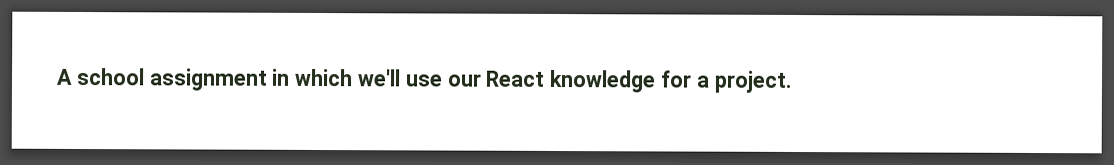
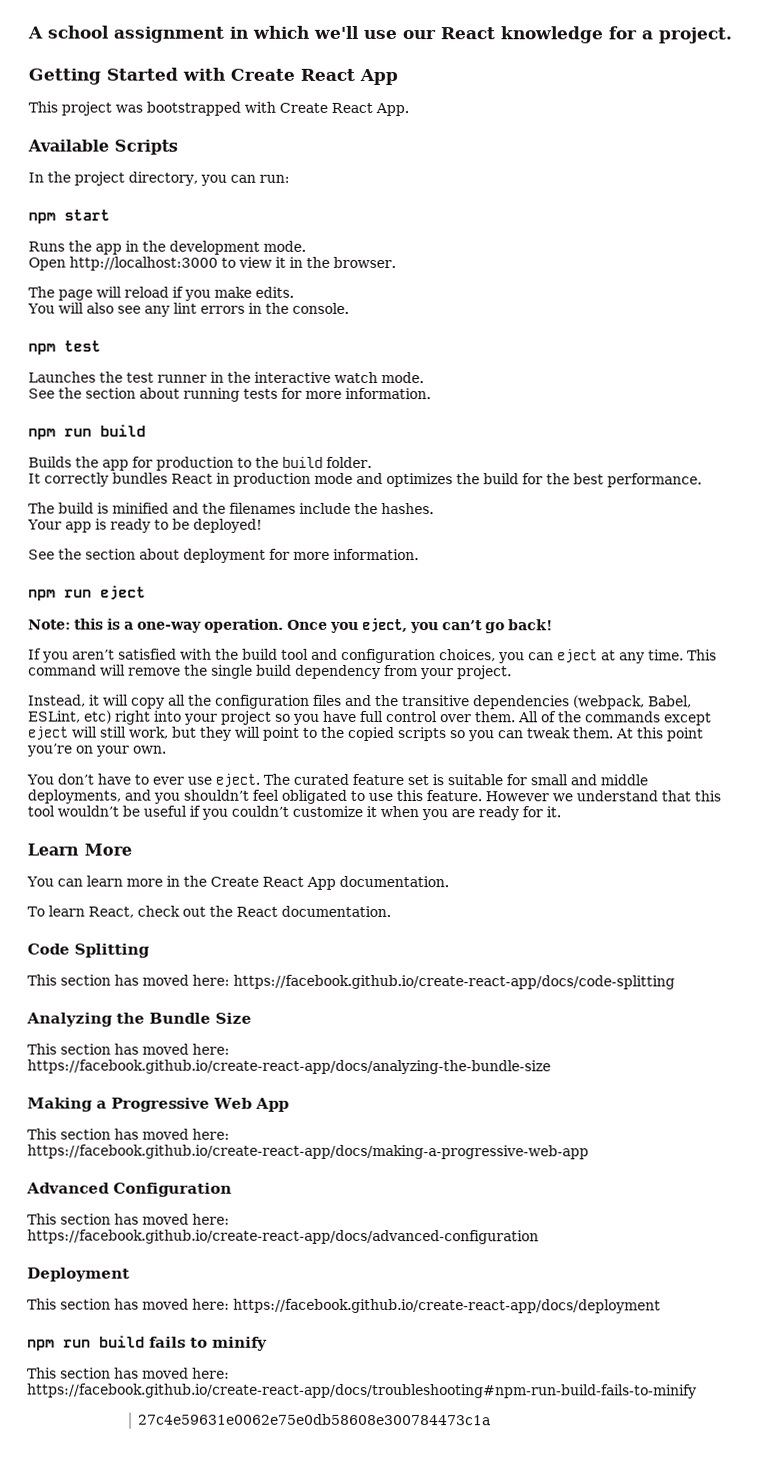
+ Getting Started with Create React App
+ This project was bootstrapped with Create React App.
+ Available Scripts
+ In the project directory, you can run:
+ npm start
+ Runs the app in the development mode.
+ Open http://localhost:3000 to view it in the browser.
+ The page will reload if you make edits.
+ You will also see any lint errors in the console.
+ npm test
+ Launches the test runner in the interactive watch mode.
+ See the section about running tests for more information.
+ npm run build
+ Builds the app for production to the build folder.
+ It correctly bundles React in production mode and optimizes the build for the best performance.
+ The build is minified and the filenames include the hashes.
+ Your app is ready to be deployed!
+ See the section about deployment for more information.
+ npm run eject
+ Note: this is a one-way operation. Once you eject, you can’t go back!
+ If you aren’t satisfied with the build tool and configuration choices, you can eject at any time. This command will remove the single build dependency from your project.
+ Instead, it will copy all the configuration files and the transitive dependencies (webpack, Babel, ESLint, etc) right into your project so you have full control over them. All of the commands except eject will still work, but they will point to the copied scripts so you can tweak them. At this point you’re on your own.
+ You don’t have to ever use eject. The curated feature set is suitable for small and middle deployments, and you shouldn’t feel obligated to use this feature. However we understand that this tool wouldn’t be useful if you couldn’t customize it when you are ready for it.
+ Learn More
+ You can learn more in the Create React App documentation.
+ To learn React, check out the React documentation.
+ Code Splitting
+ This section has moved here: https://facebook.github.io/create-react-app/docs/code-splitting
+ Analyzing the Bundle Size
+ This section has moved here: https://facebook.github.io/create-react-app/docs/analyzing-the-bundle-size
+ Making a Progressive Web App
+ This section has moved here: https://facebook.github.io/create-react-app/docs/making-a-progressive-web-app
+ Advanced Configuration
+ This section has moved here: https://facebook.github.io/create-react-app/docs/advanced-configuration
+ Deployment
+ This section has moved here: https://facebook.github.io/create-react-app/docs/deployment
+ npm run build fails to minify
+ This section has moved here: https://facebook.github.io/create-react-app/docs/troubleshooting#npm-run-build-fails-to-minify
+ 27c4e59631e0062e75e0db58608e300784473c1a

